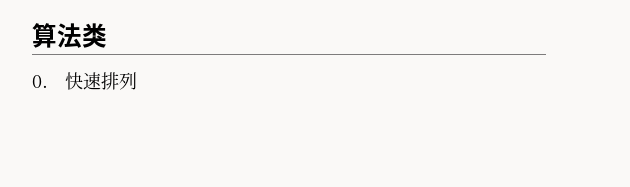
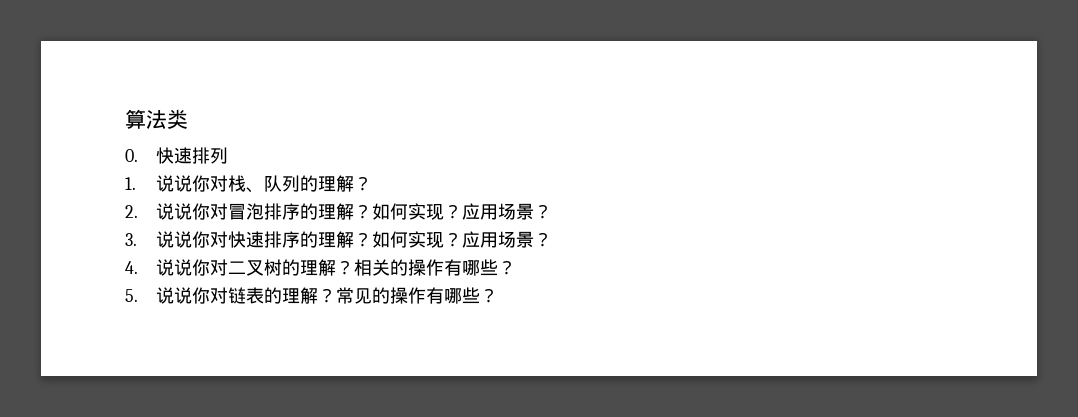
+ 1.说说你对栈、队列的理解？
+ 2.说说你对冒泡排序的理解？如何实现？应用场景？
+ 3.说说你对快速排序的理解？如何实现？应用场景？
+ 4.说说你对二叉树的理解？相关的操作有哪些？
+ 5.说说你对链表的理解？常见的操作有哪些？

